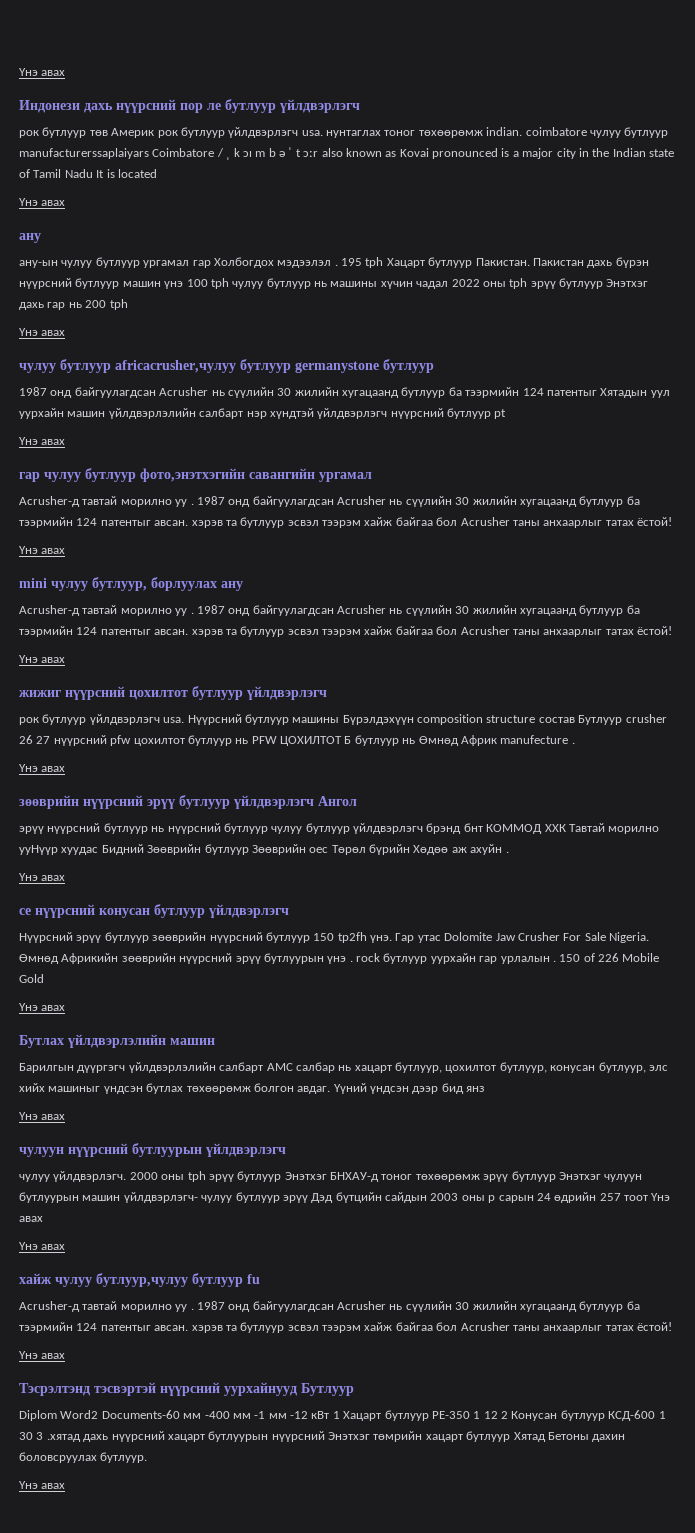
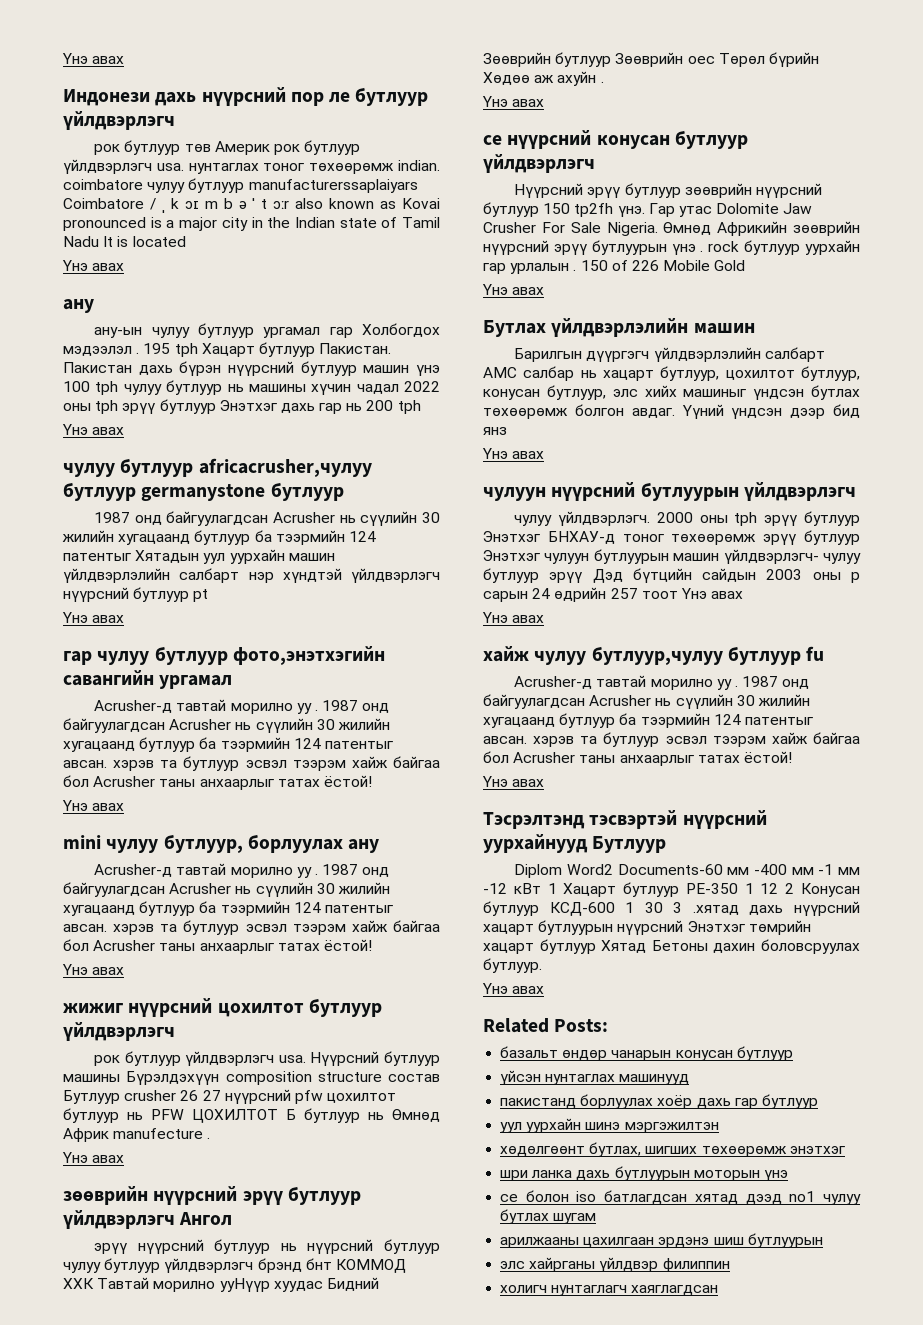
+ Related Posts:
+ базальт өндөр чанарын конусан бутлуур
+ үйсэн нунтаглах машинууд
+ пакистанд борлуулах хоёр дахь гар бутлуур
+ уул уурхайн шинэ мэргэжилтэн
+ хөдөлгөөнт бутлах, шигших төхөөрөмж энэтхэг
+ шри ланка дахь бутлуурын моторын үнэ
+ ce болон iso батлагдсан хятад дээд no1 чулуу бутлах шугам
+ арилжааны цахилгаан эрдэнэ шиш бутлуурын
+ элс хайрганы үйлдвэр филиппин
+ холигч нунтаглагч хаяглагдсан

